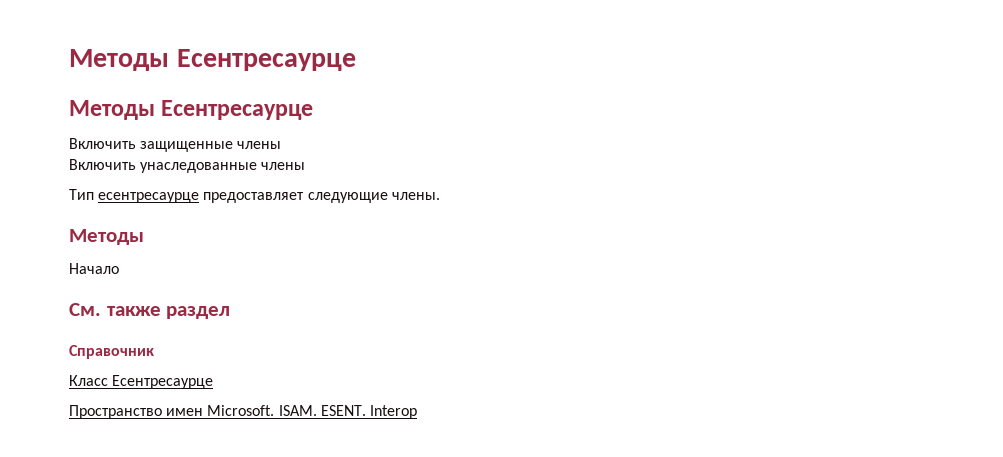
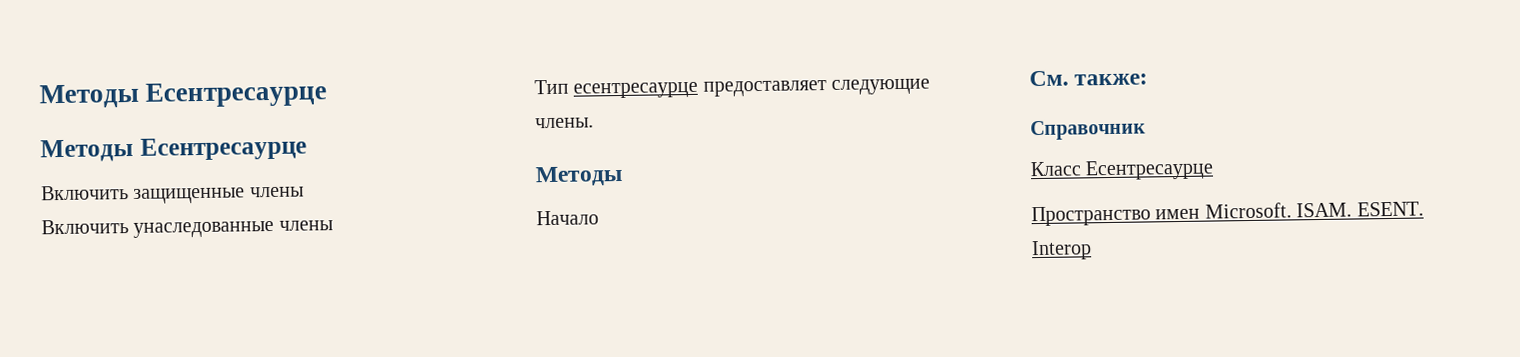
- См. также раздел
+ См. также:

